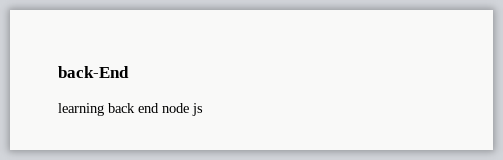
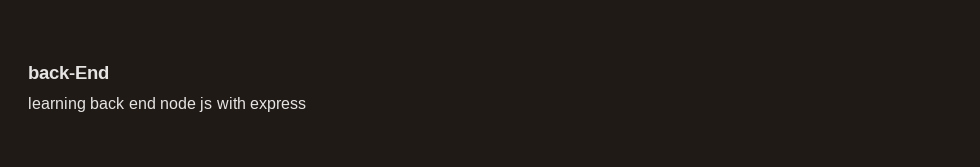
- learning back end node js
+ learning back end node js with express

